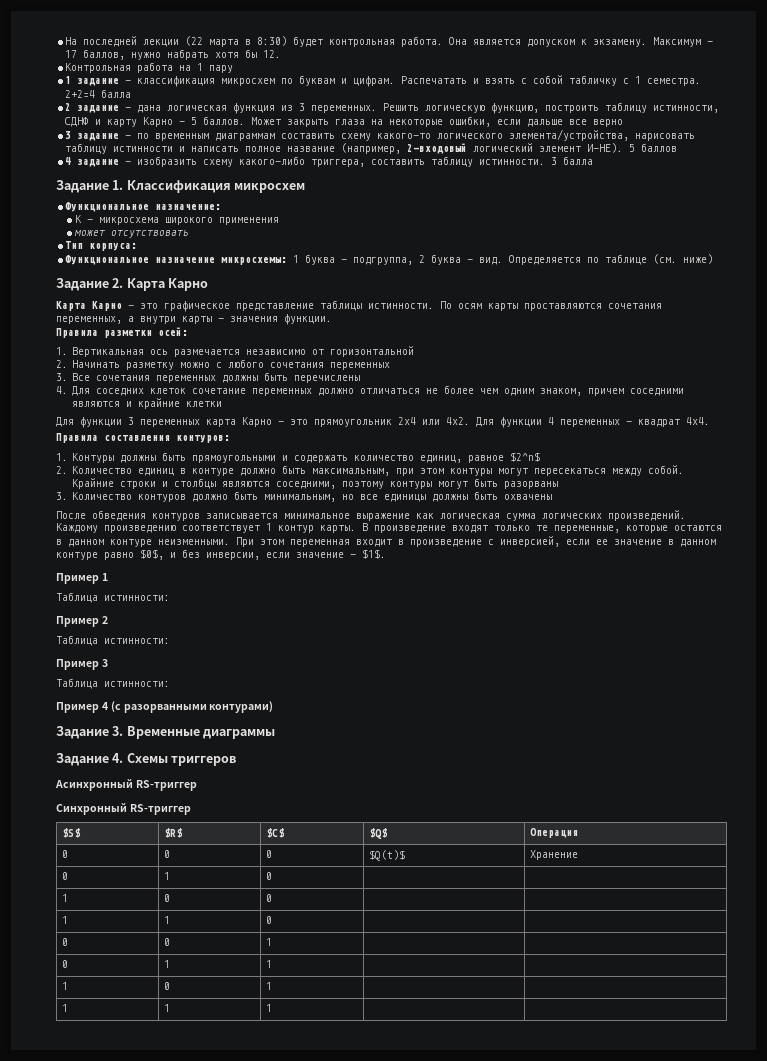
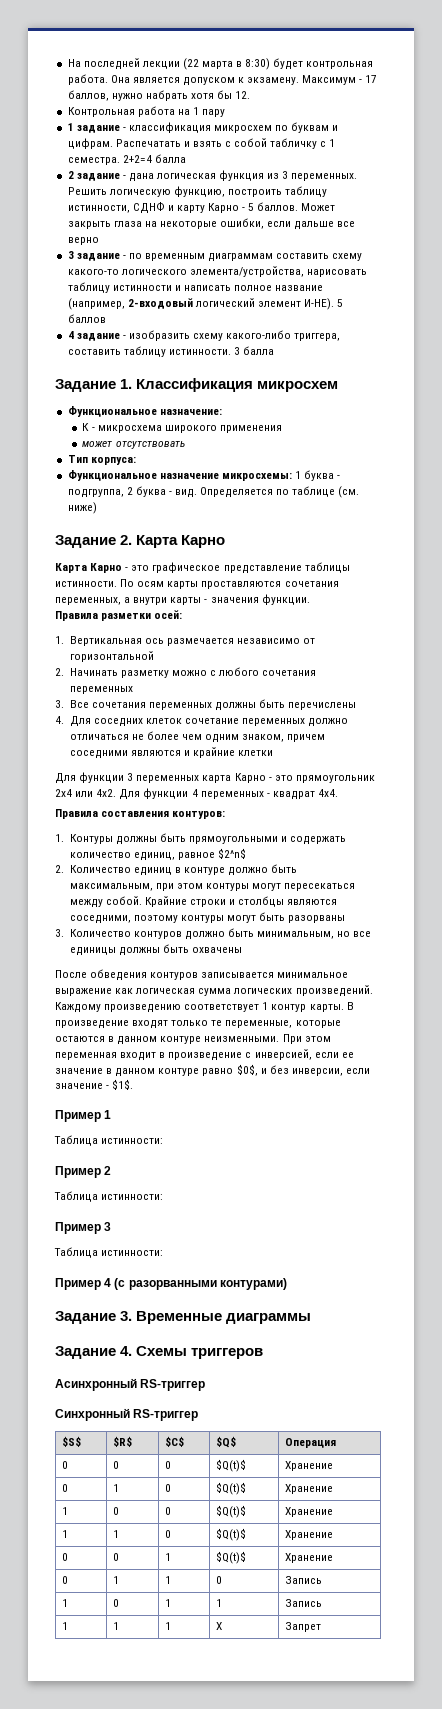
- 0 | 1 | 0 | |
+ 0 | 1 | 0 | $Q(t)$ | Хранение
- 1 | 0 | 0 | |
- 1 | 1 | 0 | |
+ 1 | 0 | 0 | $Q(t)$ | Хранение
+ 1 | 1 | 0 | $Q(t)$ | Хранение
- 0 | 0 | 1 | |
- 0 | 1 | 1 | |
+ 0 | 0 | 1 | $Q(t)$ | Хранение
+ 0 | 1 | 1 | 0 | Запись
- 1 | 0 | 1 | |
- 1 | 1 | 1 | |
+ 1 | 0 | 1 | 1 | Запись
+ 1 | 1 | 1 | Х | Запрет

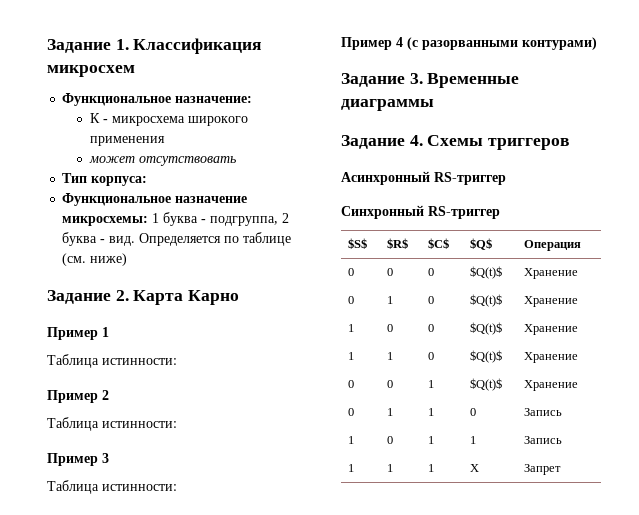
- На последней лекции (22 марта в 8:30) будет контрольная работа. Она является допуском к экзамену. Максимум - 17 баллов, нужно набрать хотя бы 12.
- Контрольная работа на 1 пару
- 1 задание - классификация микросхем по буквам и цифрам. Распечатать и взять с собой табличку с 1 семестра. 2+2=4 балла
- 2 задание - дана логическая функция из 3 переменных. Решить логическую функцию, построить таблицу истинности, СДНФ и карту Карно - 5 баллов. Может закрыть глаза на некоторые ошибки, если дальше все верно
- 3 задание - по временным диаграммам составить схему какого-то логического элемента/устройства, нарисовать таблицу истинности и написать полное название (например, 2-входовый логический элемент И-НЕ). 5 баллов
- 4 задание - изобразить схему какого-либо триггера, составить таблицу истинности. 3 балла
- Карта Карно - это графическое представление таблицы истинности. По осям карты проставляются сочетания переменных, а внутри карты - значения функции.
- Правила разметки осей:
- 1. Вертикальная ось размечается независимо от горизонтальной
- 2. Начинать разметку можно с любого сочетания переменных
- 3. Все сочетания переменных должны быть перечислены
- 4. Для соседних клеток сочетание переменных должно отличаться не более чем одним знаком, причем соседними являются и крайние клетки
- Для функции 3 переменных карта Карно - это прямоугольник 2х4 или 4х2. Для функции 4 переменных - квадрат 4х4.
- Правила составления контуров:
- 1. Контуры должны быть прямоугольными и содержать количество единиц, равное $2^n$
- 2. Количество единиц в контуре должно быть максимальным, при этом контуры могут пересекаться между собой. Крайние строки и столбцы являются соседними, поэтому контуры могут быть разорваны
- 3. Количество контуров должно быть минимальным, но все единицы должны быть охвачены
- После обведения контуров записывается минимальное выражение как логическая сумма логических произведений. Каждому произведению соответствует 1 контур карты. В произведение входят только те переменные, которые остаются в данном контуре неизменными. При этом переменная входит в произведение с инверсией, если ее значение в данном контуре равно $0$, и без инверсии, если значение - $1$.

